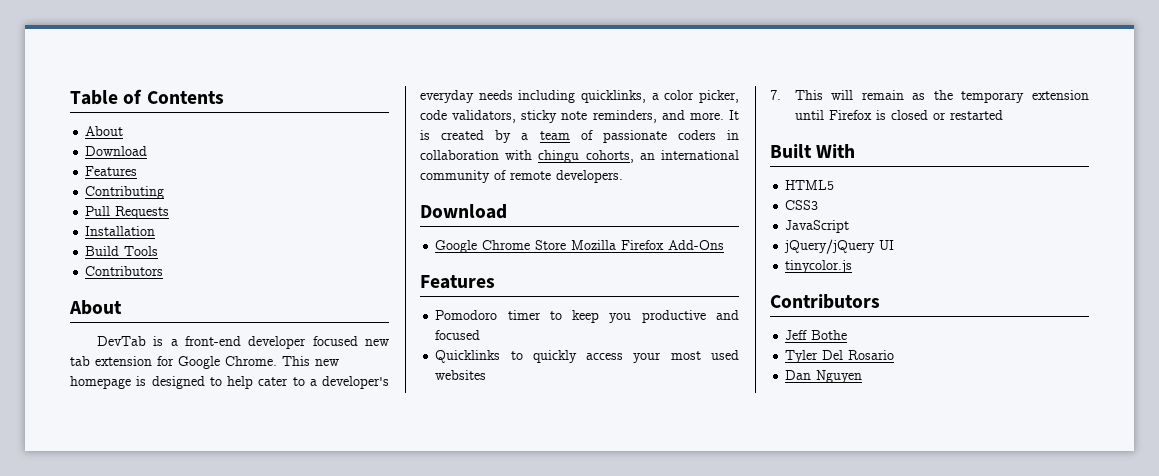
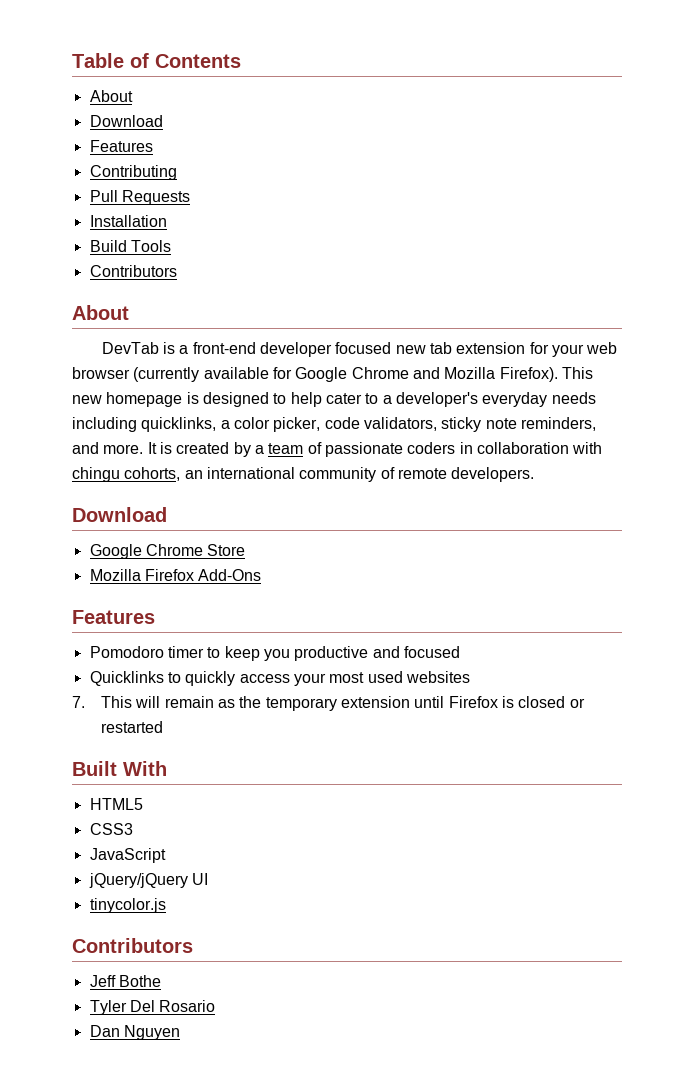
- DevTab is a front-end developer focused new tab extension for Google Chrome.
+ DevTab is a front-end developer focused new tab extension for your web browser (currently available for Google Chrome and Mozilla Firefox).
- Google Chrome Store Mozilla Firefox Add-Ons
+ Google Chrome Store
+ Mozilla Firefox Add-Ons

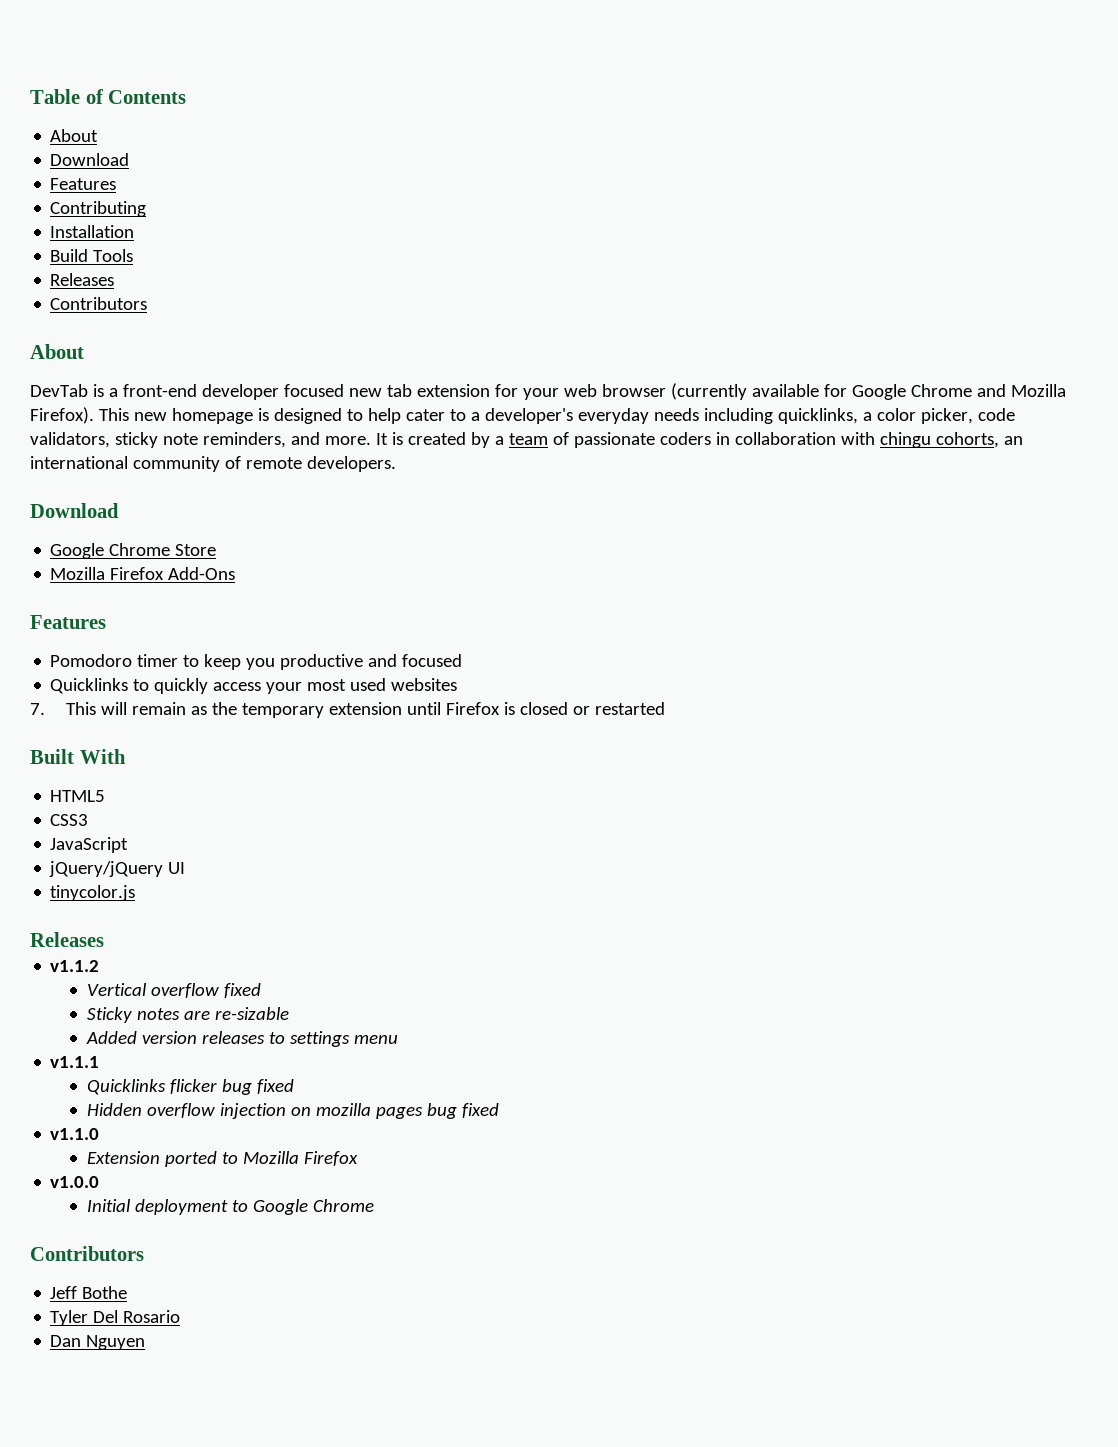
- Pull Requests
  Build Tools
+ Releases
  tinycolor.js
+ Releases
+ v1.1.2
+ Vertical overflow fixed
+ Sticky notes are re-sizable
+ Added version releases to settings menu
+ v1.1.1
+ Quicklinks flicker bug fixed
+ Hidden overflow injection on mozilla pages bug fixed
+ v1.1.0
+ Extension ported to Mozilla Firefox
+ v1.0.0
+ Initial deployment to Google Chrome

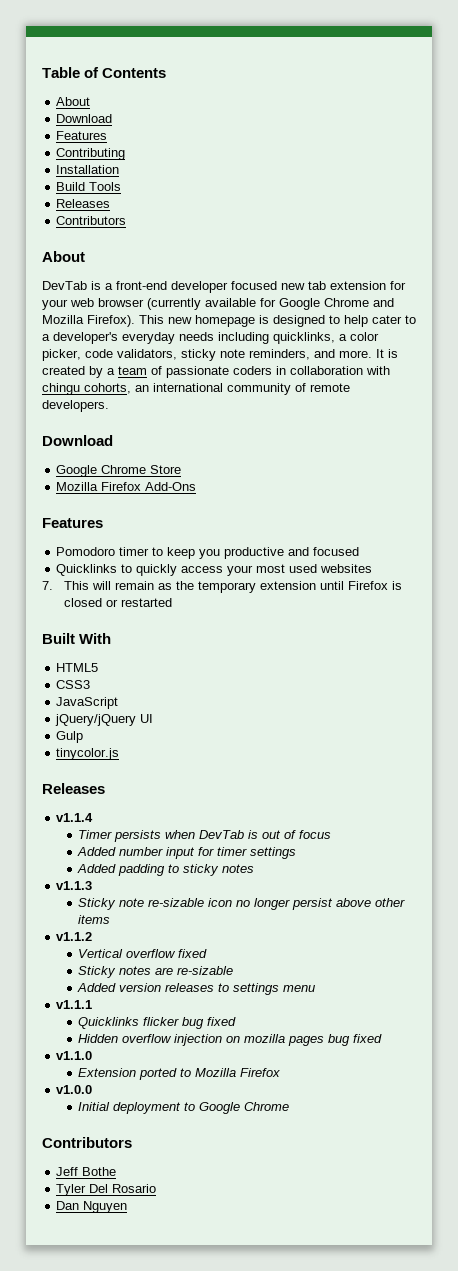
+ Gulp
+ v1.1.4
+ Timer persists when DevTab is out of focus
+ Added number input for timer settings
+ Added padding to sticky notes
+ v1.1.3
+ Sticky note re-sizable icon no longer persist above other items

